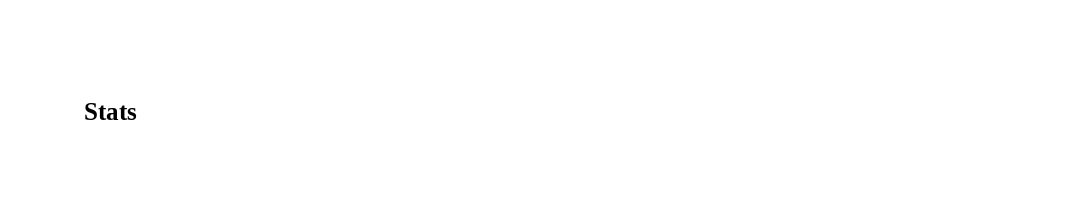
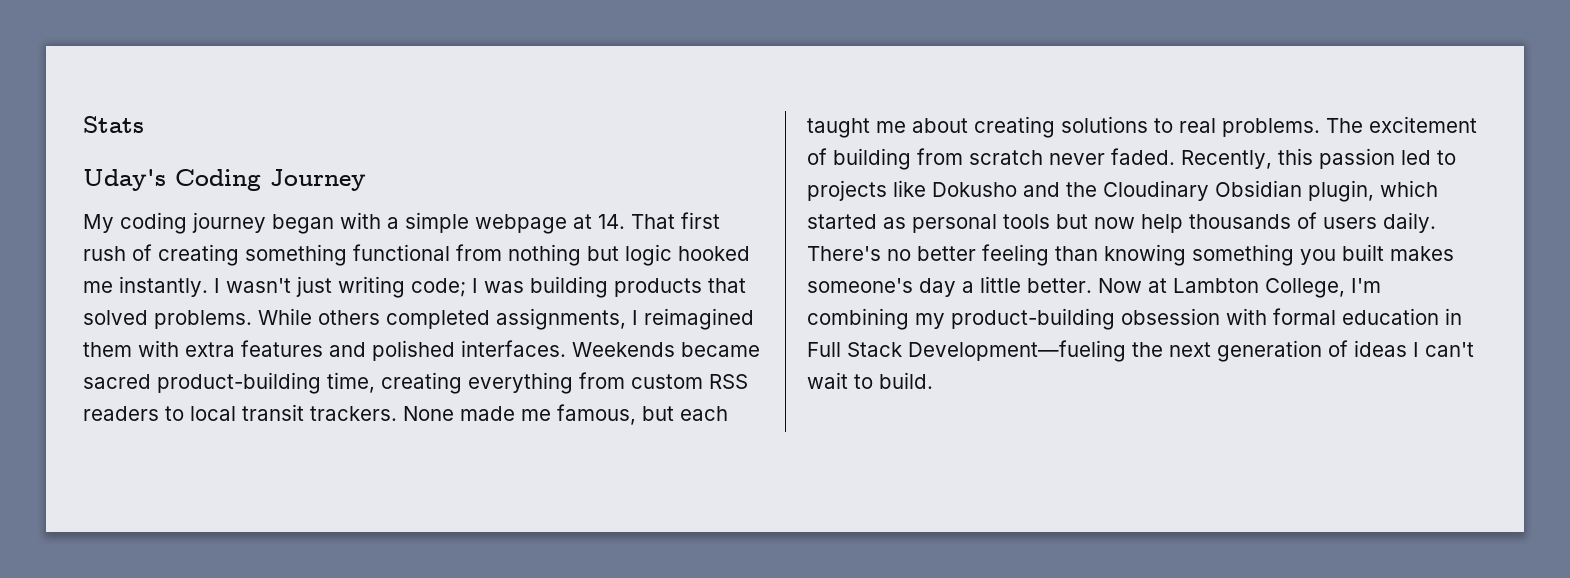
+ Uday's Coding Journey
+ My coding journey began with a simple webpage at 14. That first rush of creating something functional from nothing but logic hooked me instantly. I wasn't just writing code; I was building products that solved problems. While others completed assignments, I reimagined them with extra features and polished interfaces. Weekends became sacred product-building time, creating everything from custom RSS readers to local transit trackers. None made me famous, but each taught me about creating solutions to real problems. The excitement of building from scratch never faded. Recently, this passion led to projects like Dokusho and the Cloudinary Obsidian plugin, which started as personal tools but now help thousands of users daily. There's no better feeling than knowing something you built makes someone's day a little better. Now at Lambton College, I'm combining my product-building obsession with formal education in Full Stack Development—fueling the next generation of ideas I can't wait to build.

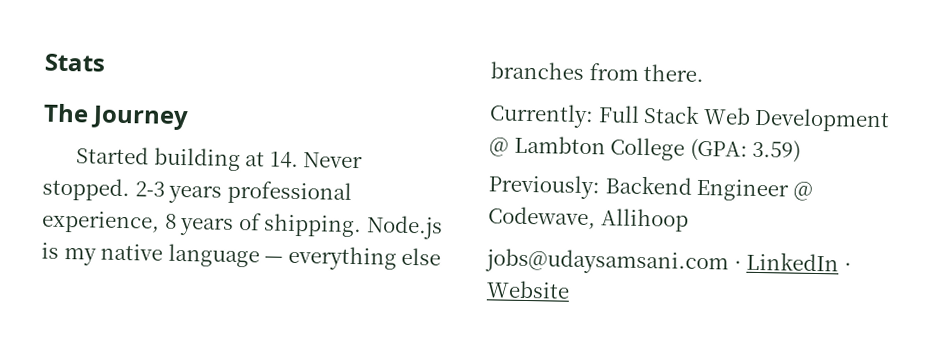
- Uday's Coding Journey
+ The Journey
- My coding journey began with a simple webpage at 14. That first rush of creating something functional from nothing but logic hooked me instantly. I wasn't just writing code; I was building products that solved problems. While others completed assignments, I reimagined them with extra features and polished interfaces. Weekends became sacred product-building time, creating everything from custom RSS readers to local transit trackers. None made me famous, but each taught me about creating solutions to real problems. The excitement of building from scratch never faded. Recently, this passion led to projects like Dokusho and the Cloudinary Obsidian plugin, which started as personal tools but now help thousands of users daily. There's no better feeling than knowing something you built makes someone's day a little better. Now at Lambton College, I'm combining my product-building obsession with formal education in Full Stack Development—fueling the next generation of ideas I can't wait to build.
+ Started building at 14. Never stopped. 2-3 years professional experience, 8 years of shipping. Node.js is my native language — everything else branches from there.
+ Currently: Full Stack Web Development @ Lambton College (GPA: 3.59)
+ Previously: Backend Engineer @ Codewave, Allihoop
+ jobs@udaysamsani.com · LinkedIn · Website

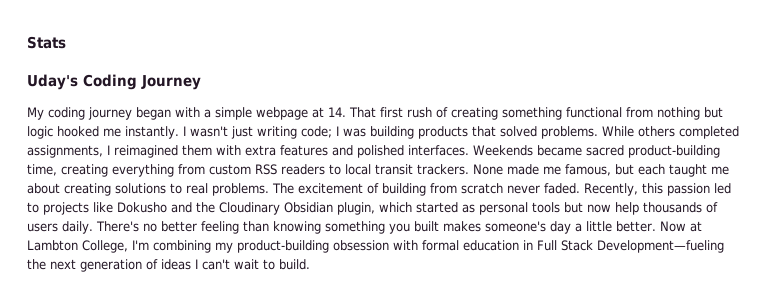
- The Journey
+ Uday's Coding Journey
- Started building at 14. Never stopped. 2-3 years professional experience, 8 years of shipping. Node.js is my native language — everything else branches from there.
- Currently: Full Stack Web Development @ Lambton College (GPA: 3.59)
- Previously: Backend Engineer @ Codewave, Allihoop
- jobs@udaysamsani.com · LinkedIn · Website
+ My coding journey began with a simple webpage at 14. That first rush of creating something functional from nothing but logic hooked me instantly. I wasn't just writing code; I was building products that solved problems. While others completed assignments, I reimagined them with extra features and polished interfaces. Weekends became sacred product-building time, creating everything from custom RSS readers to local transit trackers. None made me famous, but each taught me about creating solutions to real problems. The excitement of building from scratch never faded. Recently, this passion led to projects like Dokusho and the Cloudinary Obsidian plugin, which started as personal tools but now help thousands of users daily. There's no better feeling than knowing something you built makes someone's day a little better. Now at Lambton College, I'm combining my product-building obsession with formal education in Full Stack Development—fueling the next generation of ideas I can't wait to build.

